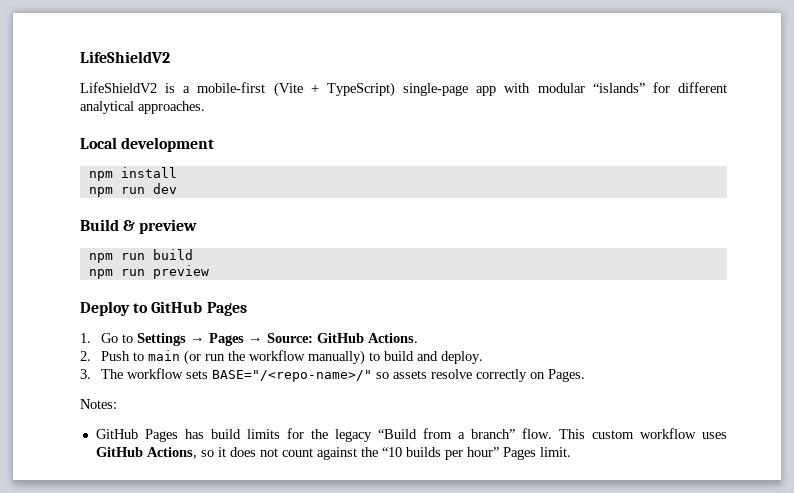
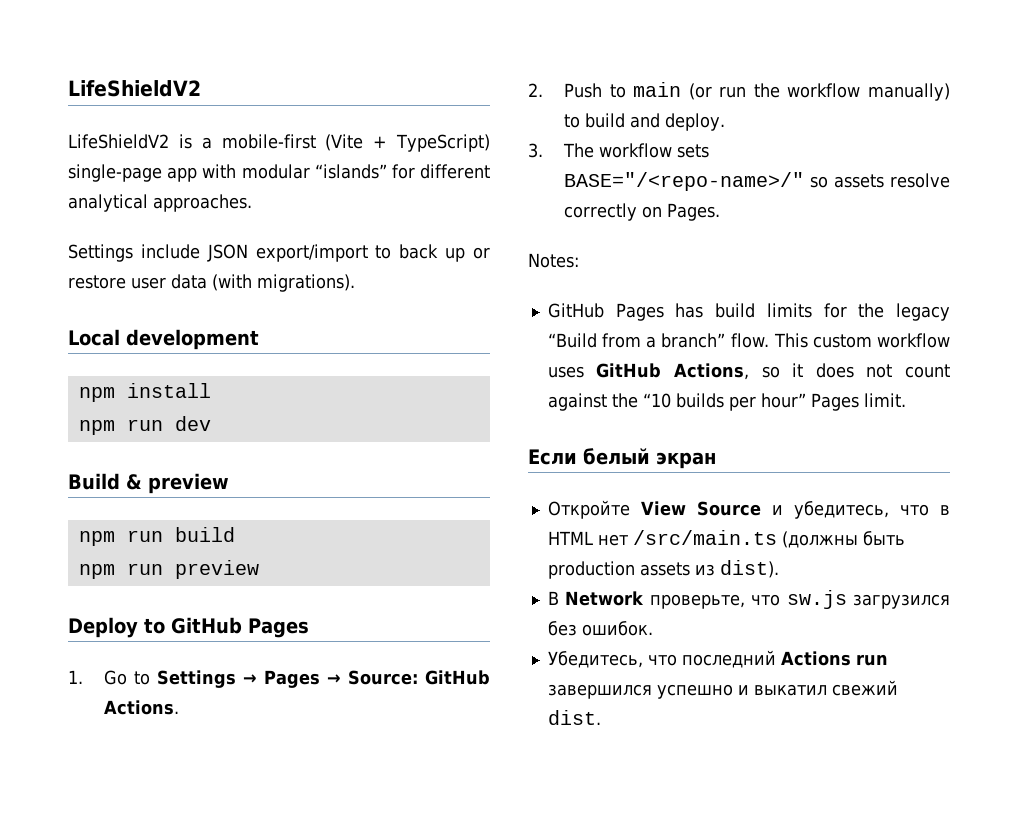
+ Settings include JSON export/import to back up or restore user data (with migrations).
+ Если белый экран
+ Откройте View Source и убедитесь, что в HTML нет /src/main.ts (должны быть production assets из dist).
+ В Network проверьте, что sw.js загрузился без ошибок.
+ Убедитесь, что последний Actions run завершился успешно и выкатил свежий dist.

